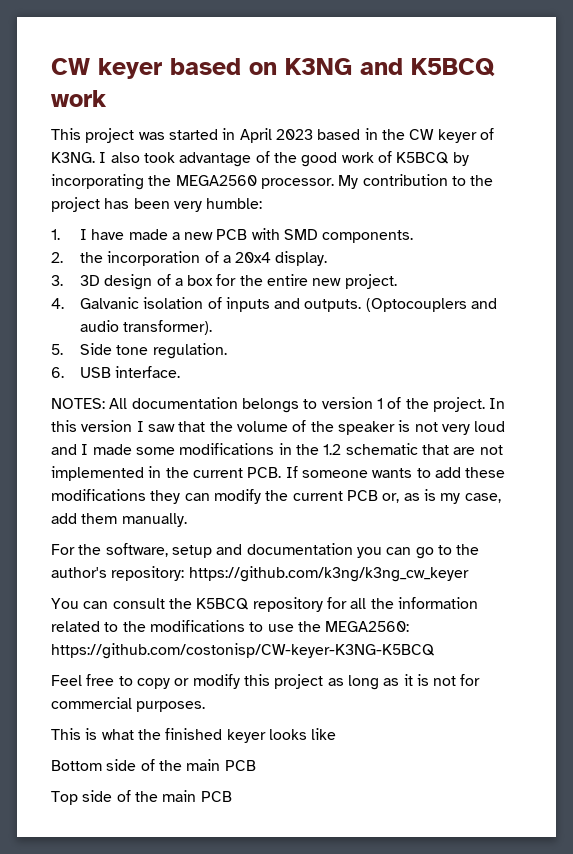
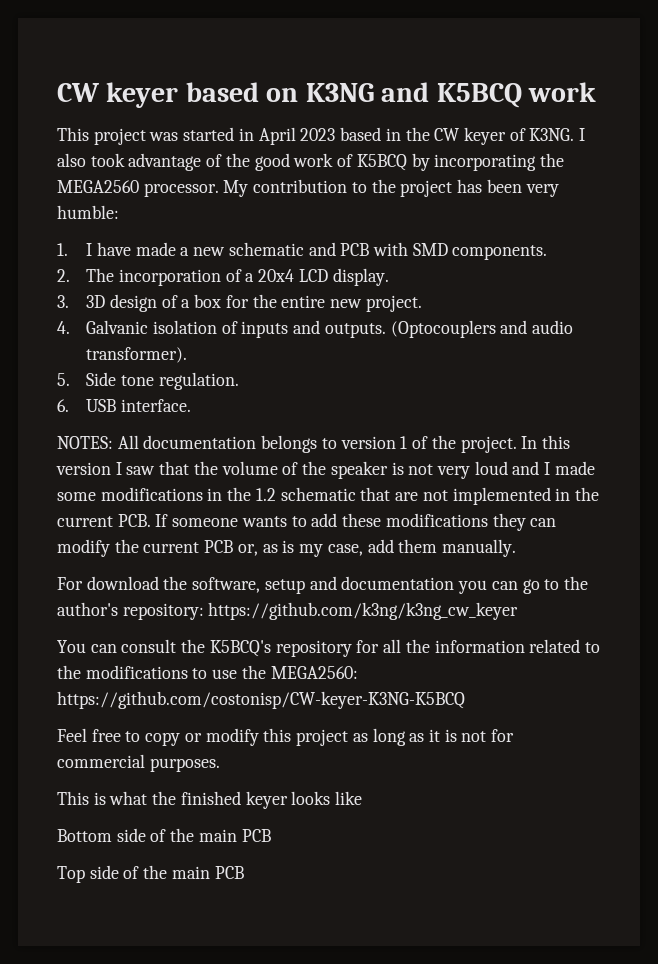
- 1. I have made a new PCB with SMD components.
+ 1. I have made a new schematic and PCB with SMD components.
- 2. the incorporation of a 20x4 display.
+ 2. The incorporation of a 20x4 LCD display.
- For the software, setup and documentation you can go to the author's repository: https://github.com/k3ng/k3ng_cw_keyer
+ For download the software, setup and documentation you can go to the author's repository: https://github.com/k3ng/k3ng_cw_keyer
- You can consult the K5BCQ repository for all the information related to the modifications to use the MEGA2560: https://github.com/costonisp/CW-keyer-K3NG-K5BCQ
+ You can consult the K5BCQ's repository for all the information related to the modifications to use the MEGA2560: https://github.com/costonisp/CW-keyer-K3NG-K5BCQ

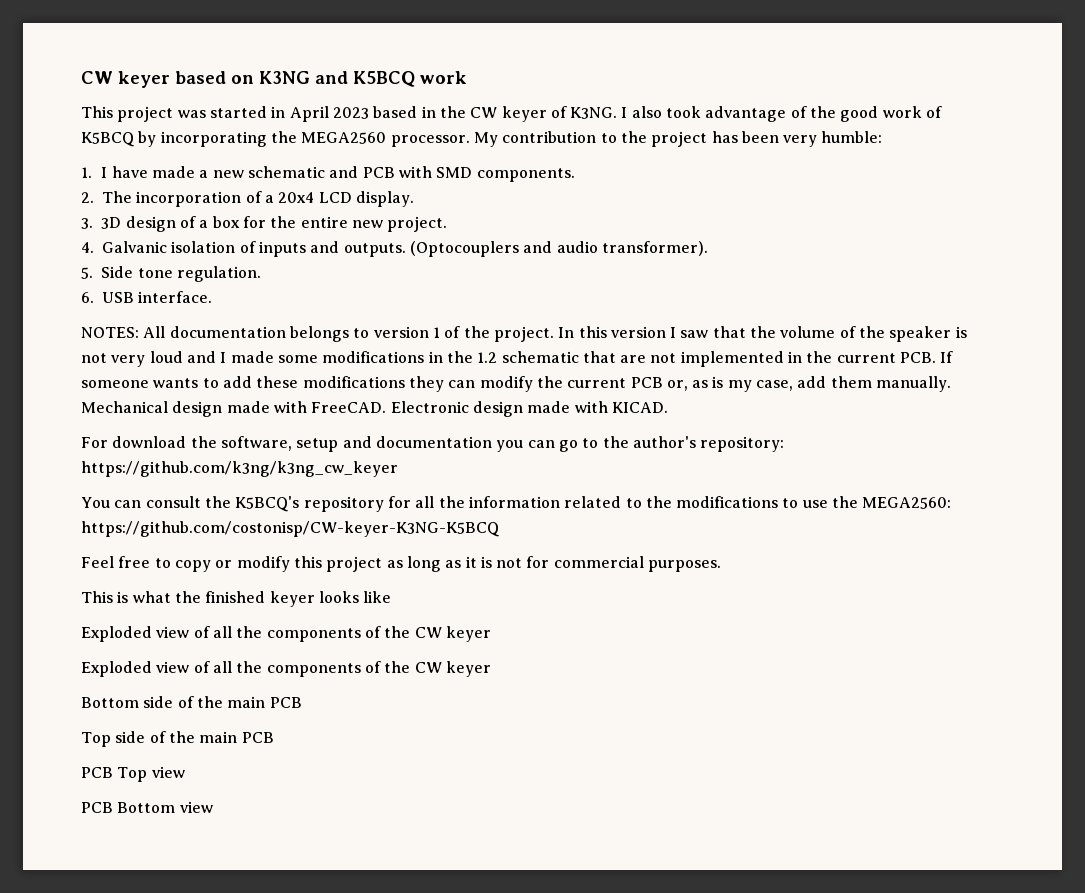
+ Mechanical design made with FreeCAD. Electronic design made with KICAD.
  This is what the finished keyer looks like
+ Exploded view of all the components of the CW keyer
+ Exploded view of all the components of the CW keyer
+ PCB Top view
+ PCB Bottom view

